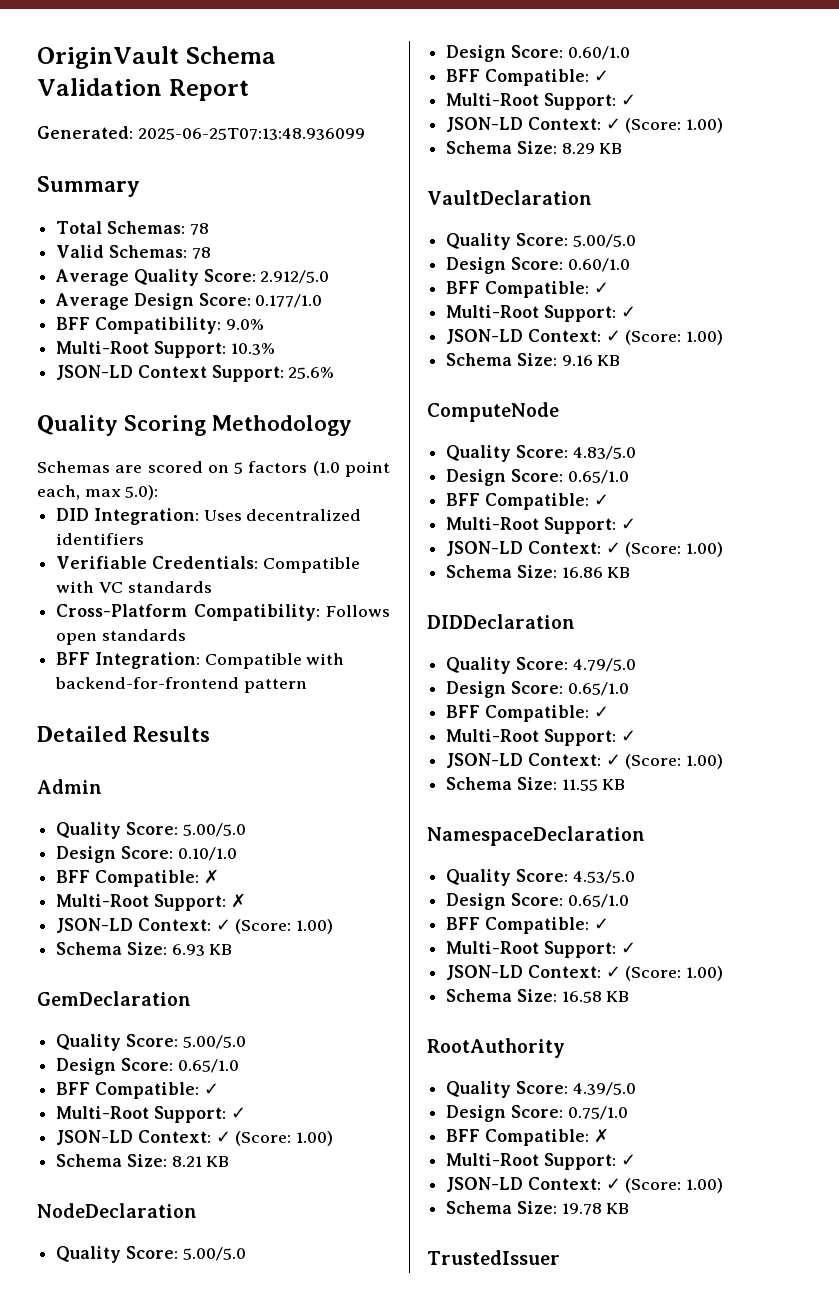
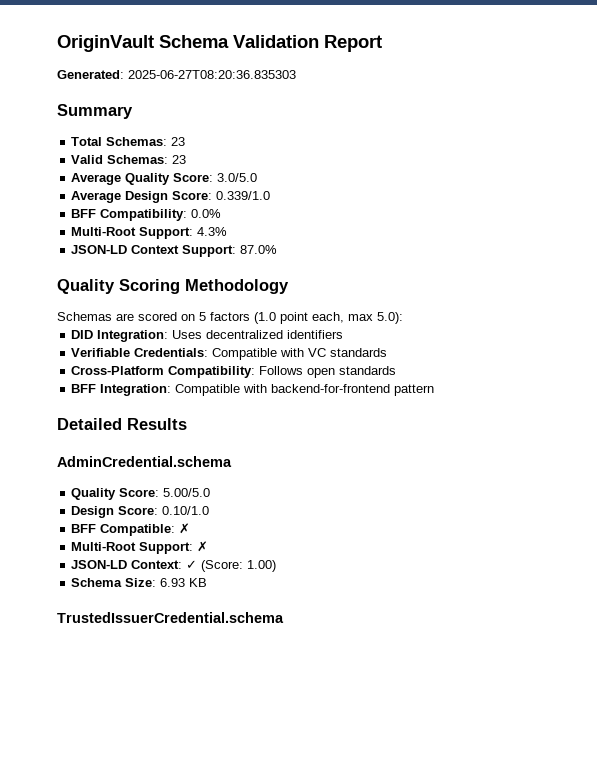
- Generated: 2025-06-25T07:13:48.936099
+ Generated: 2025-06-27T08:20:36.835303
- Total Schemas: 78
+ Total Schemas: 23
- Valid Schemas: 78
+ Valid Schemas: 23
- Average Quality Score: 2.912/5.0
+ Average Quality Score: 3.0/5.0
- Average Design Score: 0.177/1.0
+ Average Design Score: 0.339/1.0
- BFF Compatibility: 9.0%
- Multi-Root Support: 10.3%
+ BFF Compatibility: 0.0%
+ Multi-Root Support: 4.3%
- JSON-LD Context Support: 25.6%
+ JSON-LD Context Support: 87.0%
- Admin
+ AdminCredential.schema
- GemDeclaration
- Quality Score: 5.00/5.0
- Design Score: 0.65/1.0
- BFF Compatible: ✓
- Multi-Root Support: ✓
- JSON-LD Context: ✓ (Score: 1.00)
- Schema Size: 8.21 KB
- NodeDeclaration
- Quality Score: 5.00/5.0
- Design Score: 0.60/1.0
- BFF Compatible: ✓
- Multi-Root Support: ✓
- JSON-LD Context: ✓ (Score: 1.00)
- Schema Size: 8.29 KB
- VaultDeclaration
- Quality Score: 5.00/5.0
- Design Score: 0.60/1.0
- BFF Compatible: ✓
- Multi-Root Support: ✓
- JSON-LD Context: ✓ (Score: 1.00)
- Schema Size: 9.16 KB
- ComputeNode
- Quality Score: 4.83/5.0
- Design Score: 0.65/1.0
- BFF Compatible: ✓
- Multi-Root Support: ✓
- JSON-LD Context: ✓ (Score: 1.00)
- Schema Size: 16.86 KB
- DIDDeclaration
- Quality Score: 4.79/5.0
- Design Score: 0.65/1.0
- BFF Compatible: ✓
- Multi-Root Support: ✓
- JSON-LD Context: ✓ (Score: 1.00)
- Schema Size: 11.55 KB
- NamespaceDeclaration
- Quality Score: 4.53/5.0
- Design Score: 0.65/1.0
- BFF Compatible: ✓
- Multi-Root Support: ✓
- JSON-LD Context: ✓ (Score: 1.00)
- Schema Size: 16.58 KB
- RootAuthority
- Quality Score: 4.39/5.0
- Design Score: 0.75/1.0
- BFF Compatible: ✗
- Multi-Root Support: ✓
- JSON-LD Context: ✓ (Score: 1.00)
- Schema Size: 19.78 KB
- TrustedIssuer
+ TrustedIssuerCredential.schema

